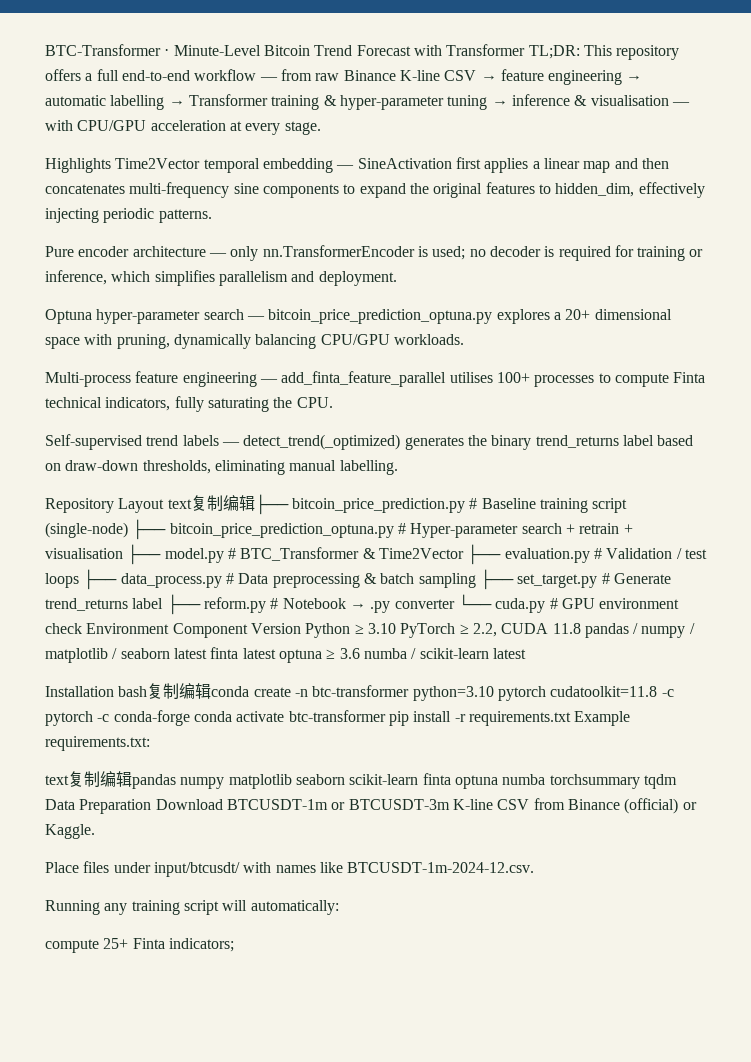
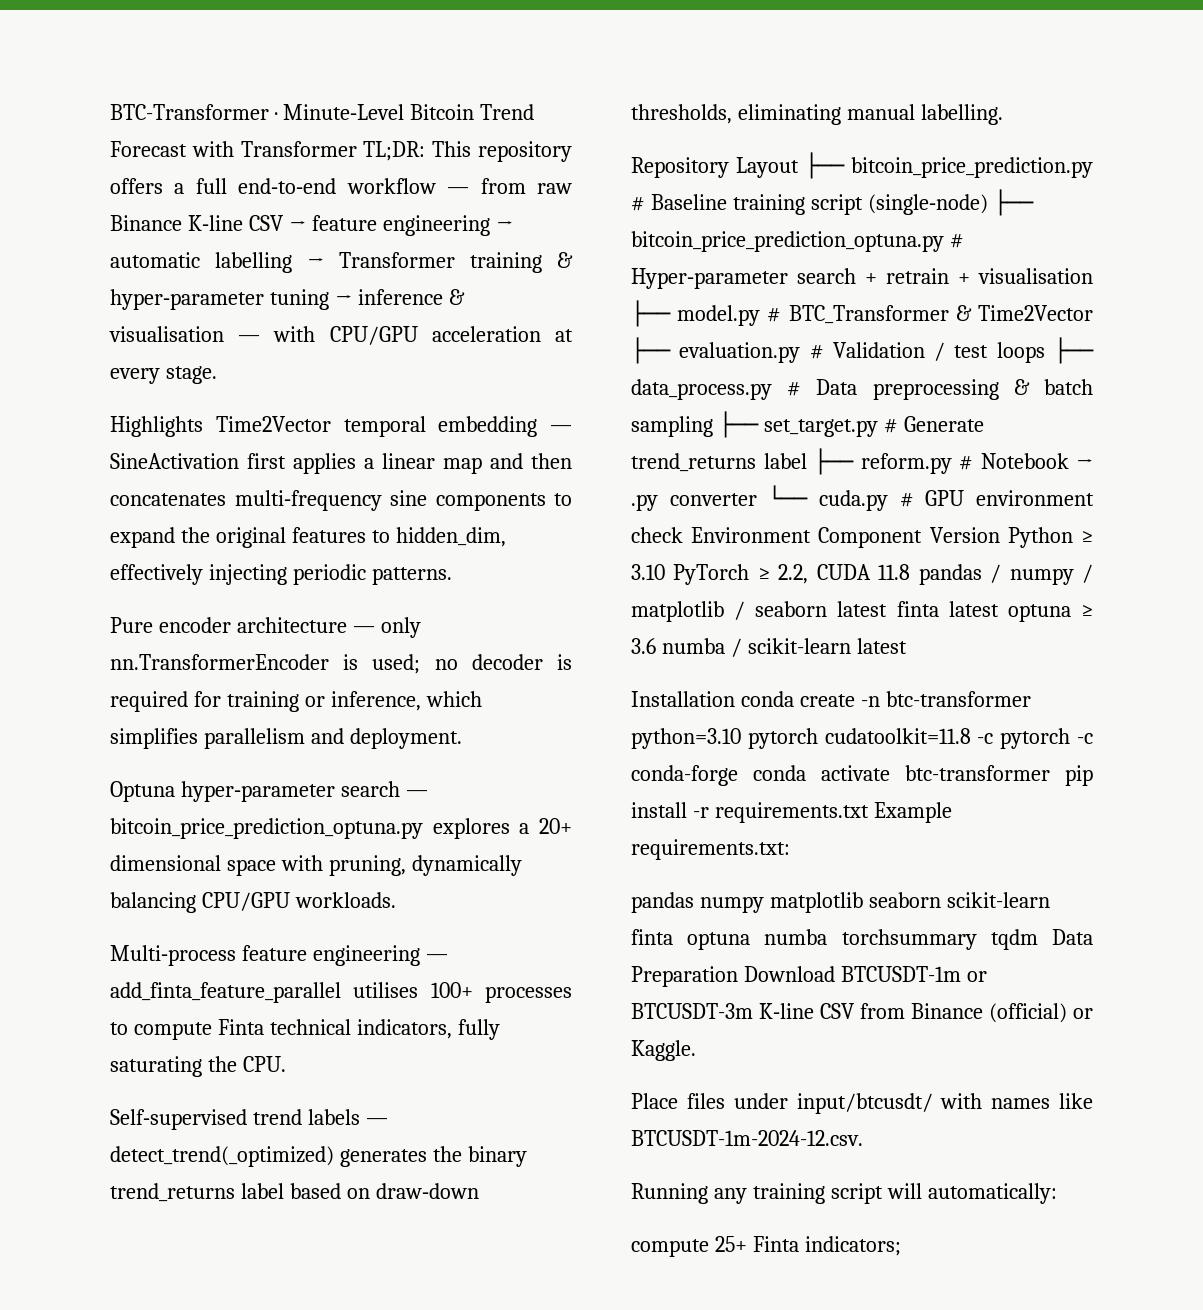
- Repository Layout text复制编辑├── bitcoin_price_prediction.py # Baseline training script (single‑node) ├── bitcoin_price_prediction_optuna.py # Hyper‑parameter search + retrain + visualisation ├── model.py # BTC_Transformer & Time2Vector ├── evaluation.py # Validation / test loops ├── data_process.py # Data preprocessing & batch sampling ├── set_target.py # Generate trend_returns label ├── reform.py # Notebook → .py converter └── cuda.py # GPU environment check Environment Component Version Python ≥ 3.10 PyTorch ≥ 2.2, CUDA 11.8 pandas / numpy / matplotlib / seaborn latest finta latest optuna ≥ 3.6 numba / scikit-learn latest
+ Repository Layout ├── bitcoin_price_prediction.py # Baseline training script (single‑node) ├── bitcoin_price_prediction_optuna.py # Hyper‑parameter search + retrain + visualisation ├── model.py # BTC_Transformer & Time2Vector ├── evaluation.py # Validation / test loops ├── data_process.py # Data preprocessing & batch sampling ├── set_target.py # Generate trend_returns label ├── reform.py # Notebook → .py converter └── cuda.py # GPU environment check Environment Component Version Python ≥ 3.10 PyTorch ≥ 2.2, CUDA 11.8 pandas / numpy / matplotlib / seaborn latest finta latest optuna ≥ 3.6 numba / scikit-learn latest
- Installation bash复制编辑conda create -n btc-transformer python=3.10 pytorch cudatoolkit=11.8 -c pytorch -c conda-forge conda activate btc-transformer pip install -r requirements.txt Example requirements.txt:
+ Installation conda create -n btc-transformer python=3.10 pytorch cudatoolkit=11.8 -c pytorch -c conda-forge conda activate btc-transformer pip install -r requirements.txt Example requirements.txt:
- text复制编辑pandas numpy matplotlib seaborn scikit-learn finta optuna numba torchsummary tqdm Data Preparation Download BTCUSDT-1m or BTCUSDT-3m K‑line CSV from Binance (official) or Kaggle.
+ pandas numpy matplotlib seaborn scikit-learn finta optuna numba torchsummary tqdm Data Preparation Download BTCUSDT-1m or BTCUSDT-3m K‑line CSV from Binance (official) or Kaggle.

